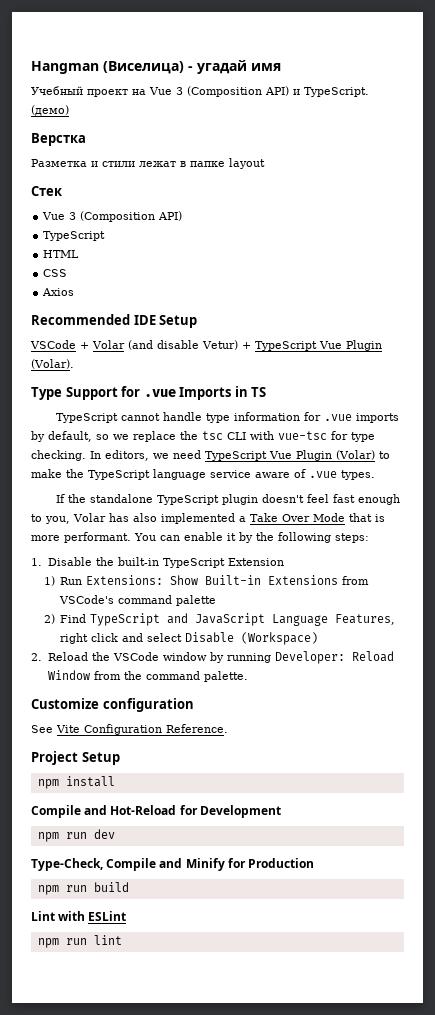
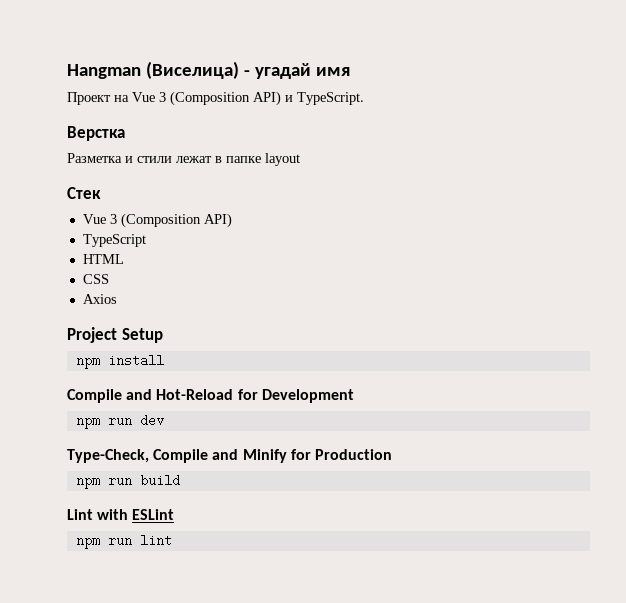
- Учебный проект на Vue 3 (Composition API) и TypeScript. (демо)
+ Проект на Vue 3 (Composition API) и TypeScript.
- Recommended IDE Setup
- VSCode + Volar (and disable Vetur) + TypeScript Vue Plugin (Volar).
- Type Support for .vue Imports in TS
- TypeScript cannot handle type information for .vue imports by default, so we replace the tsc CLI with vue-tsc for type checking. In editors, we need TypeScript Vue Plugin (Volar) to make the TypeScript language service aware of .vue types.
- If the standalone TypeScript plugin doesn't feel fast enough to you, Volar has also implemented a Take Over Mode that is more performant. You can enable it by the following steps:
- 1. Disable the built-in TypeScript Extension
- 1) Run Extensions: Show Built-in Extensions from VSCode's command palette
- 2) Find TypeScript and JavaScript Language Features, right click and select Disable (Workspace)
- 2. Reload the VSCode window by running Developer: Reload Window from the command palette.
- Customize configuration
- See Vite Configuration Reference.

